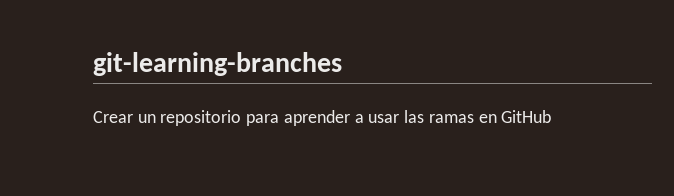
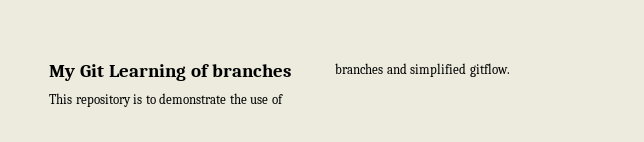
- git-learning-branches
- Crear un repositorio para aprender a usar las ramas en GitHub
+ My Git Learning of branches
+ This repository is to demonstrate the use of branches and simplified gitflow.

